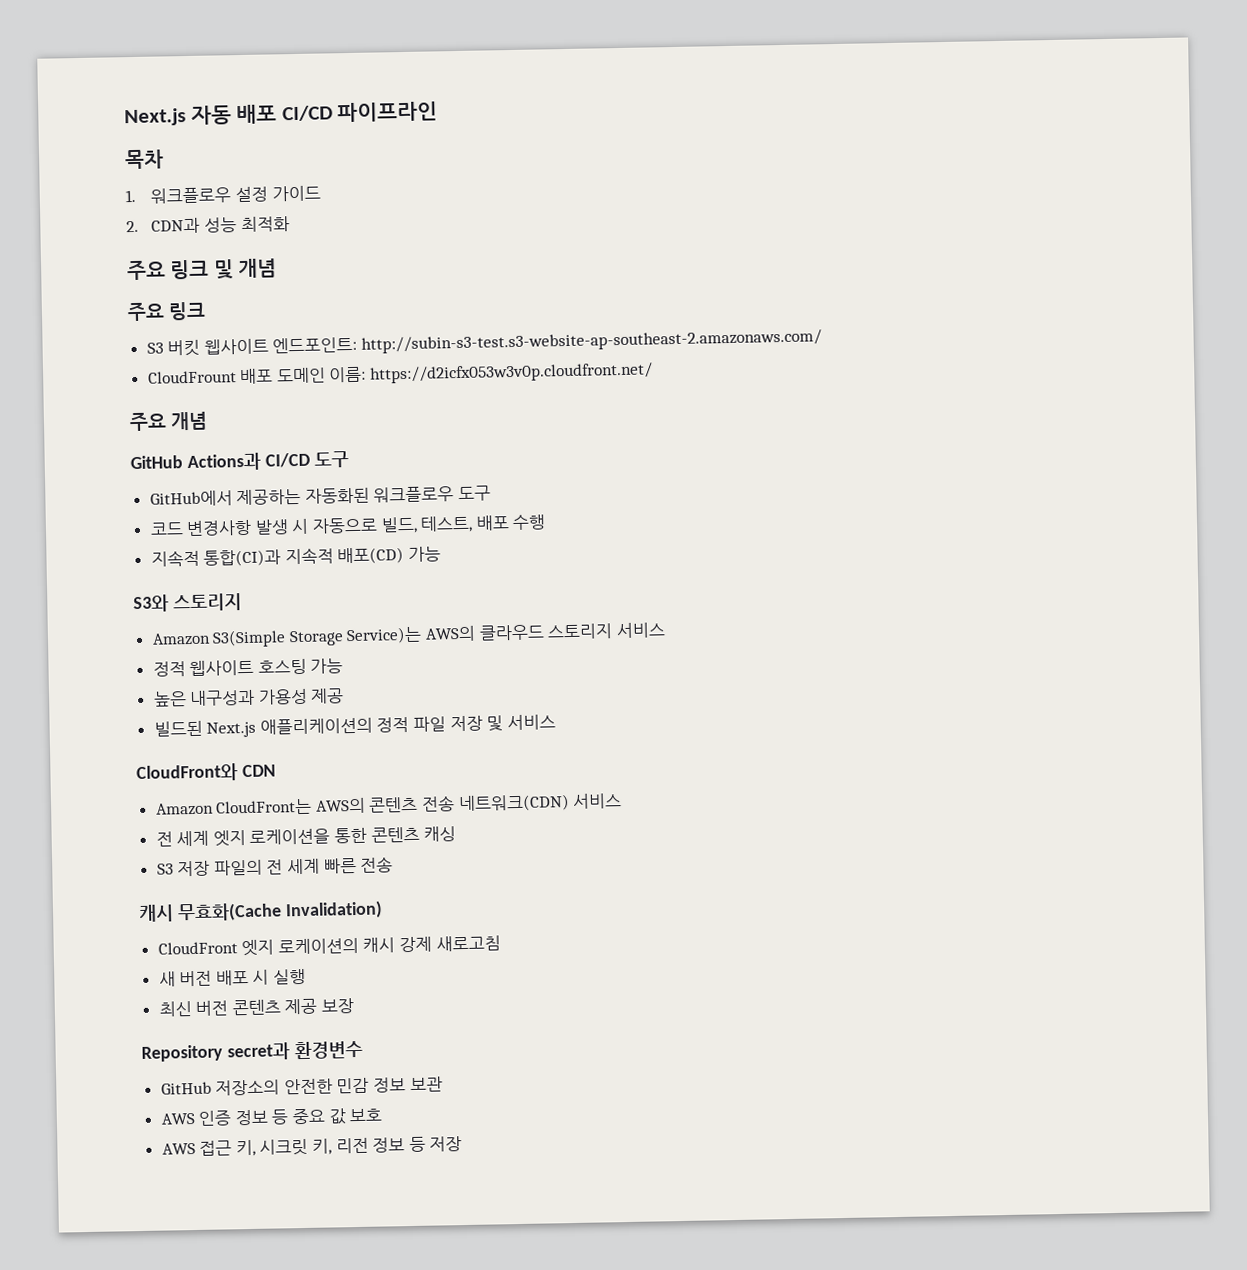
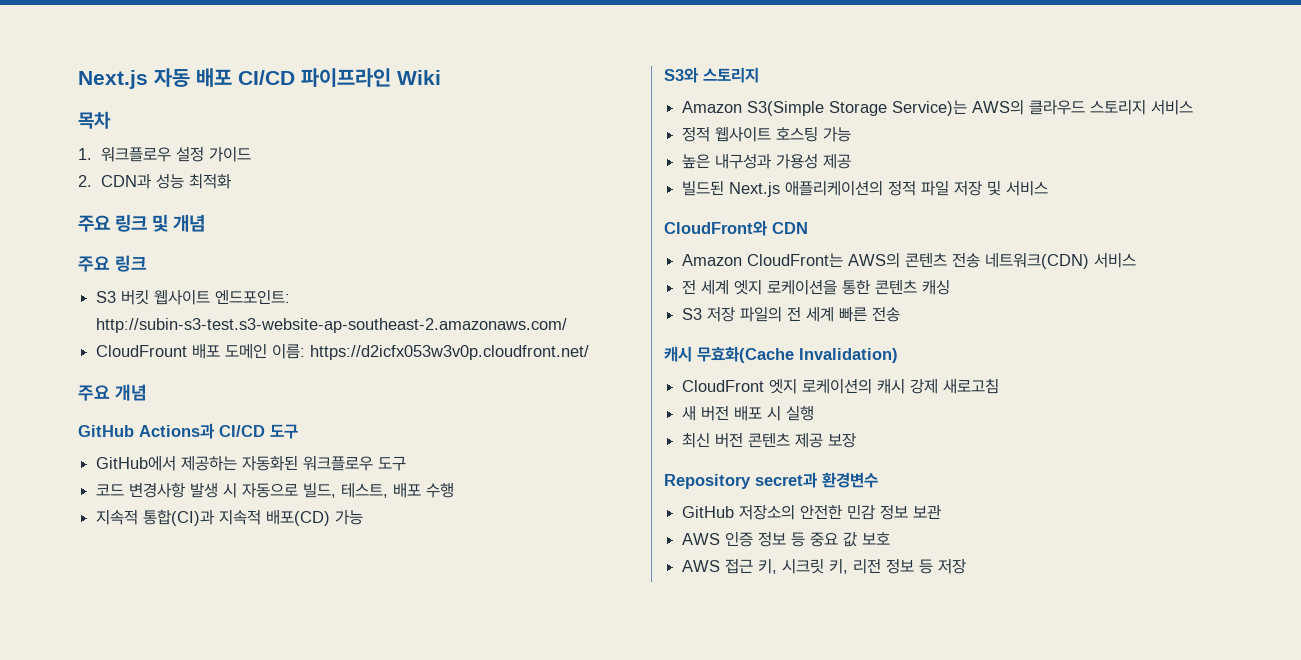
- Next.js 자동 배포 CI/CD 파이프라인
+ Next.js 자동 배포 CI/CD 파이프라인 Wiki

